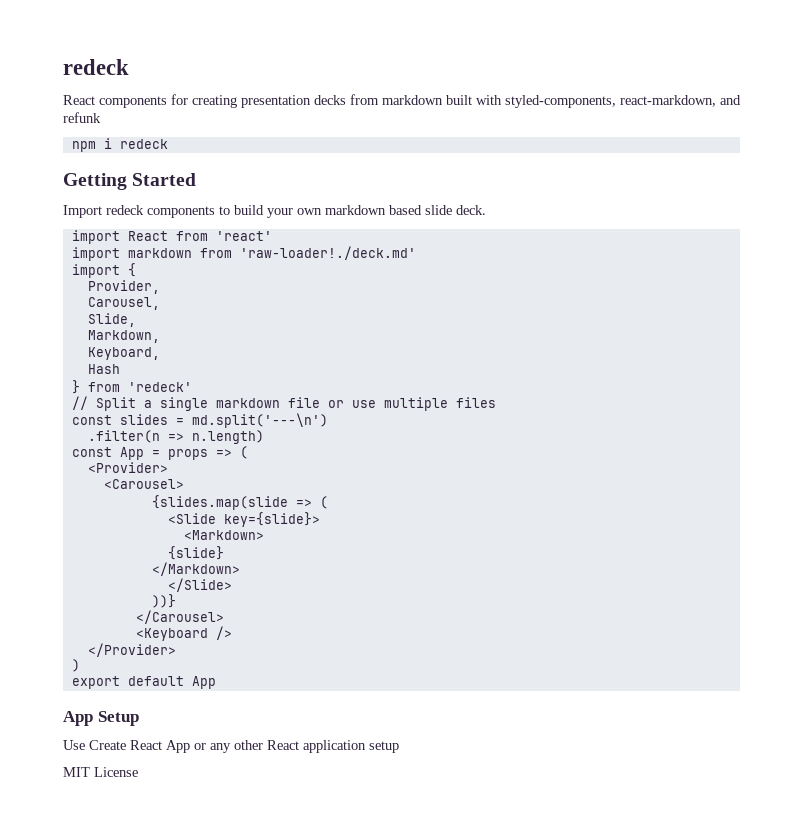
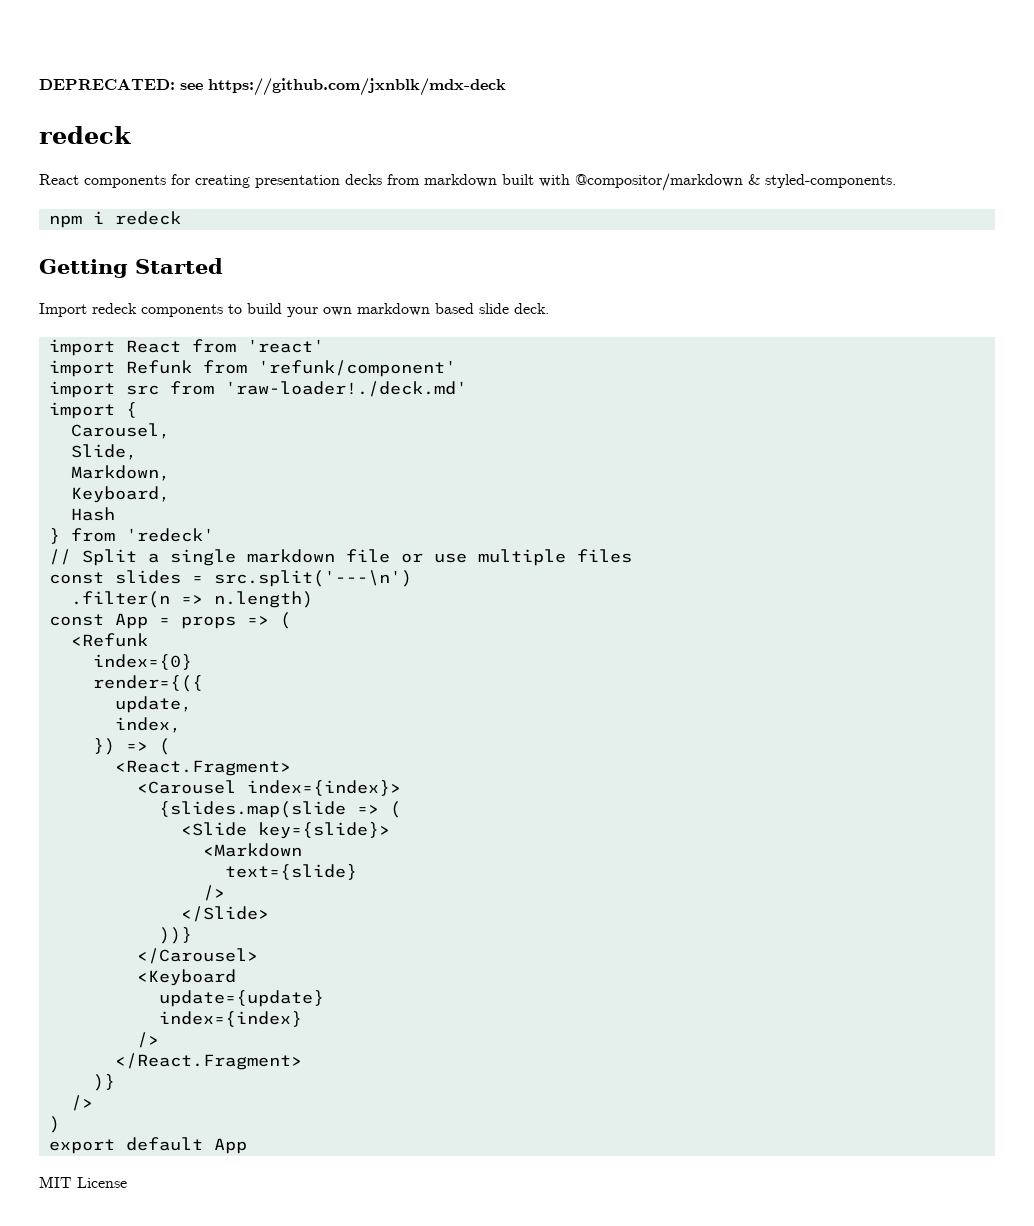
+ DEPRECATED: see https://github.com/jxnblk/mdx-deck
- React components for creating presentation decks from markdown built with styled-components, react-markdown, and refunk
+ React components for creating presentation decks from markdown built with @compositor/markdown & styled-components.
- import markdown from 'raw-loader!./deck.md'
+ import Refunk from 'refunk/component'
+ import src from 'raw-loader!./deck.md'
- Provider,
- const slides = md.split('---\n')
+ const slides = src.split('---\n')
- <Provider>
- <Carousel>
+ <Refunk
+ index={0}
+ render={({
+ update,
+ index,
+ }) => (
+ <React.Fragment>
+ <Carousel index={index}>
- <Markdown>
- {slide}
- </Markdown>
+ <Markdown
+ text={slide}
+ />
- <Keyboard />
- </Provider>
+ <Keyboard
+ update={update}
+ index={index}
+ />
+ </React.Fragment>
+ )}
+ />
- App Setup
- Use Create React App or any other React application setup

